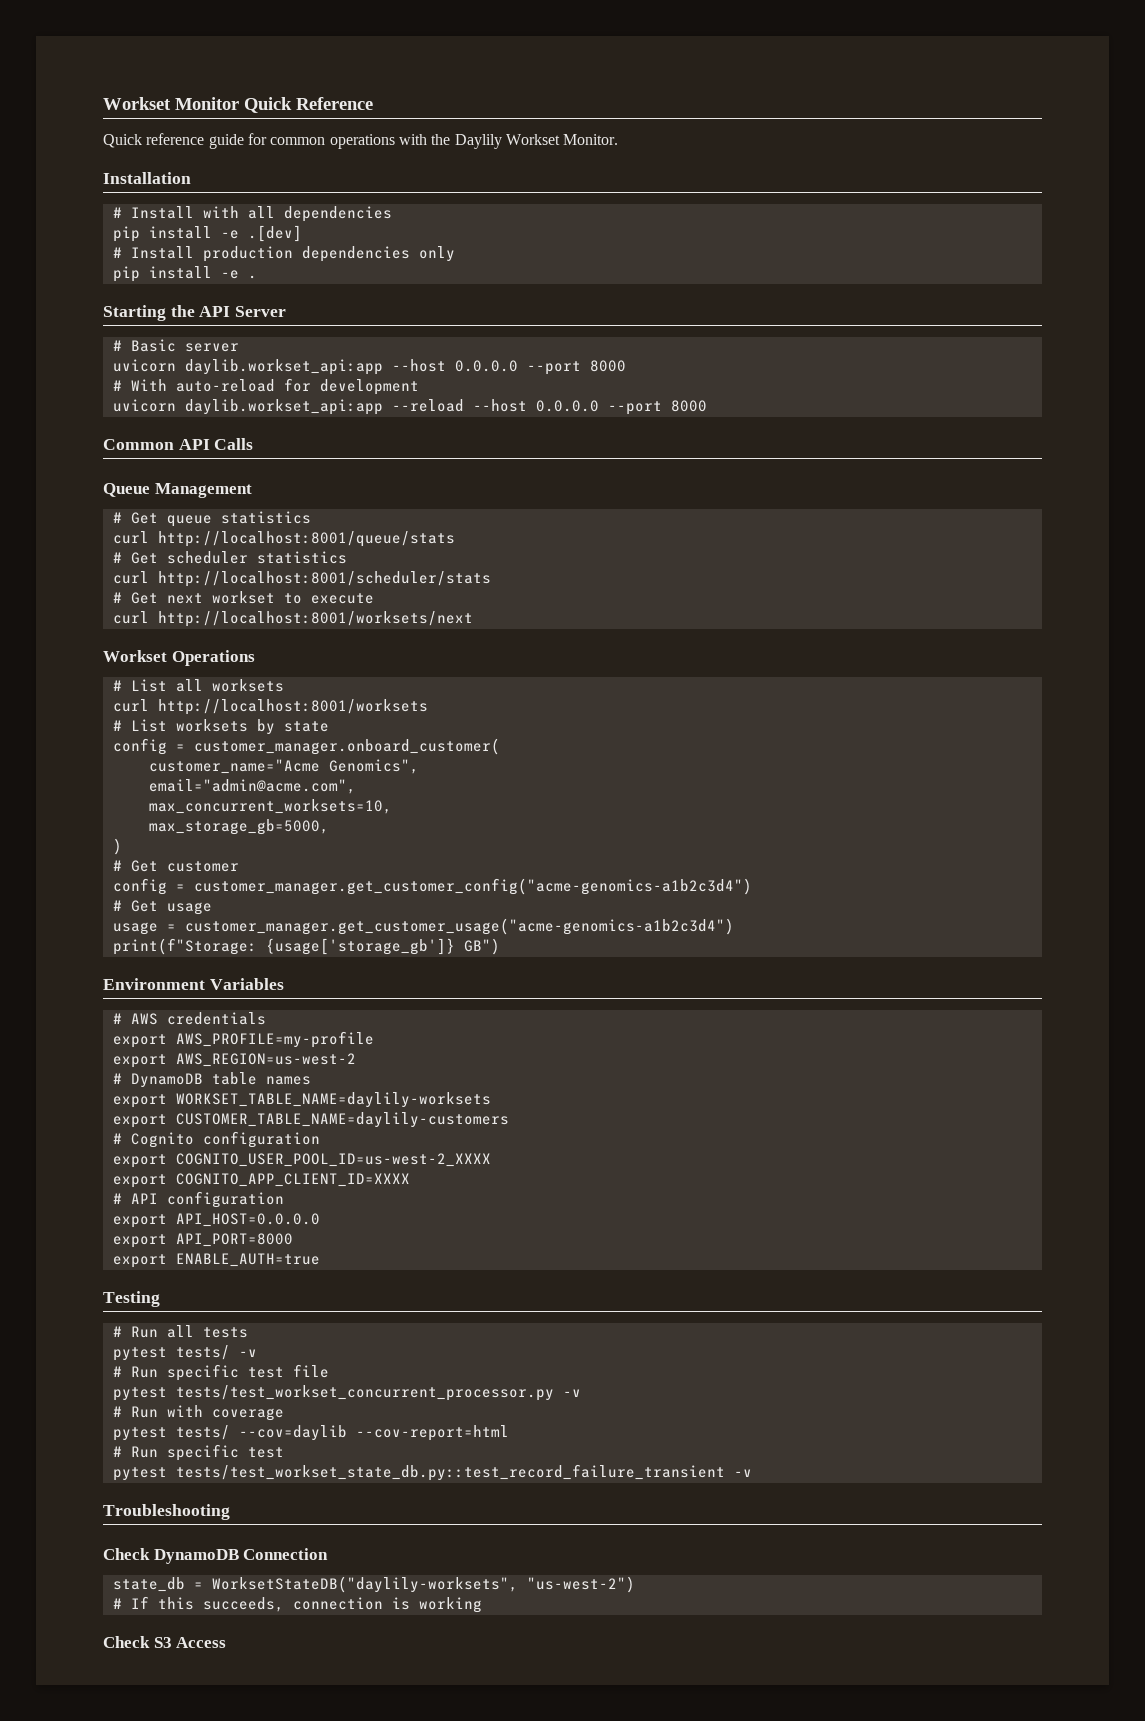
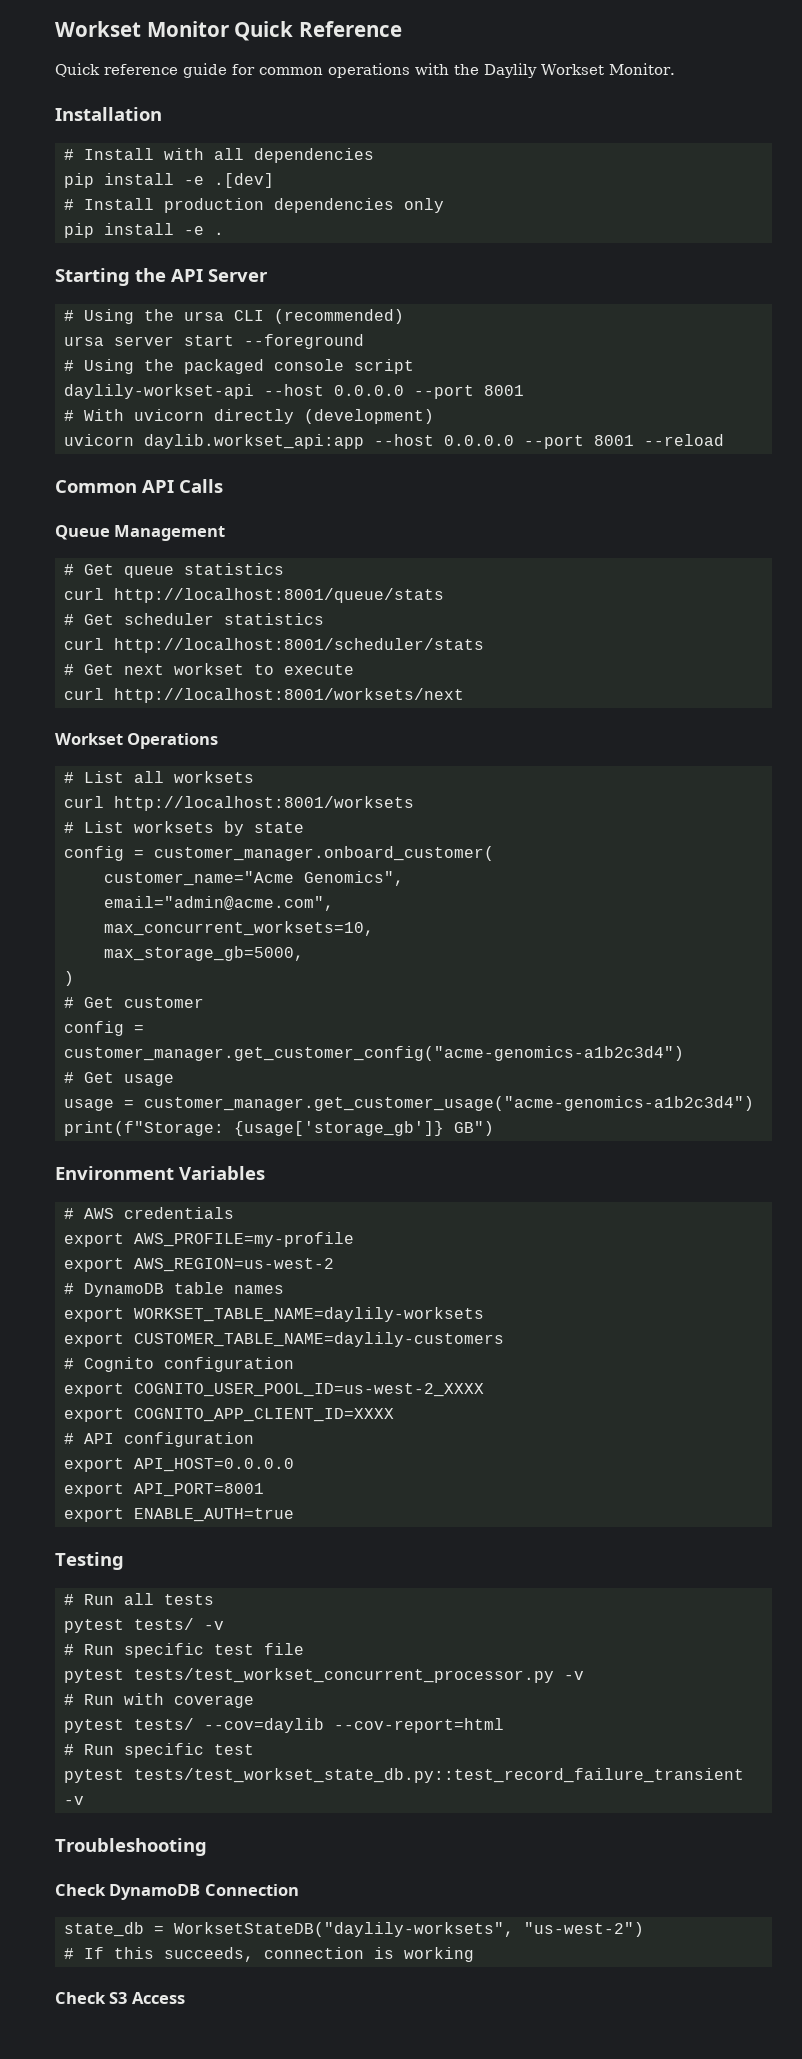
- # Basic server
+ # Using the ursa CLI (recommended)
+ ursa server start --foreground
+ # Using the packaged console script
+ daylily-workset-api --host 0.0.0.0 --port 8001
+ # With uvicorn directly (development)
- uvicorn daylib.workset_api:app --host 0.0.0.0 --port 8000
- # With auto-reload for development
- uvicorn daylib.workset_api:app --reload --host 0.0.0.0 --port 8000
+ uvicorn daylib.workset_api:app --host 0.0.0.0 --port 8001 --reload
- export API_PORT=8000
+ export API_PORT=8001

